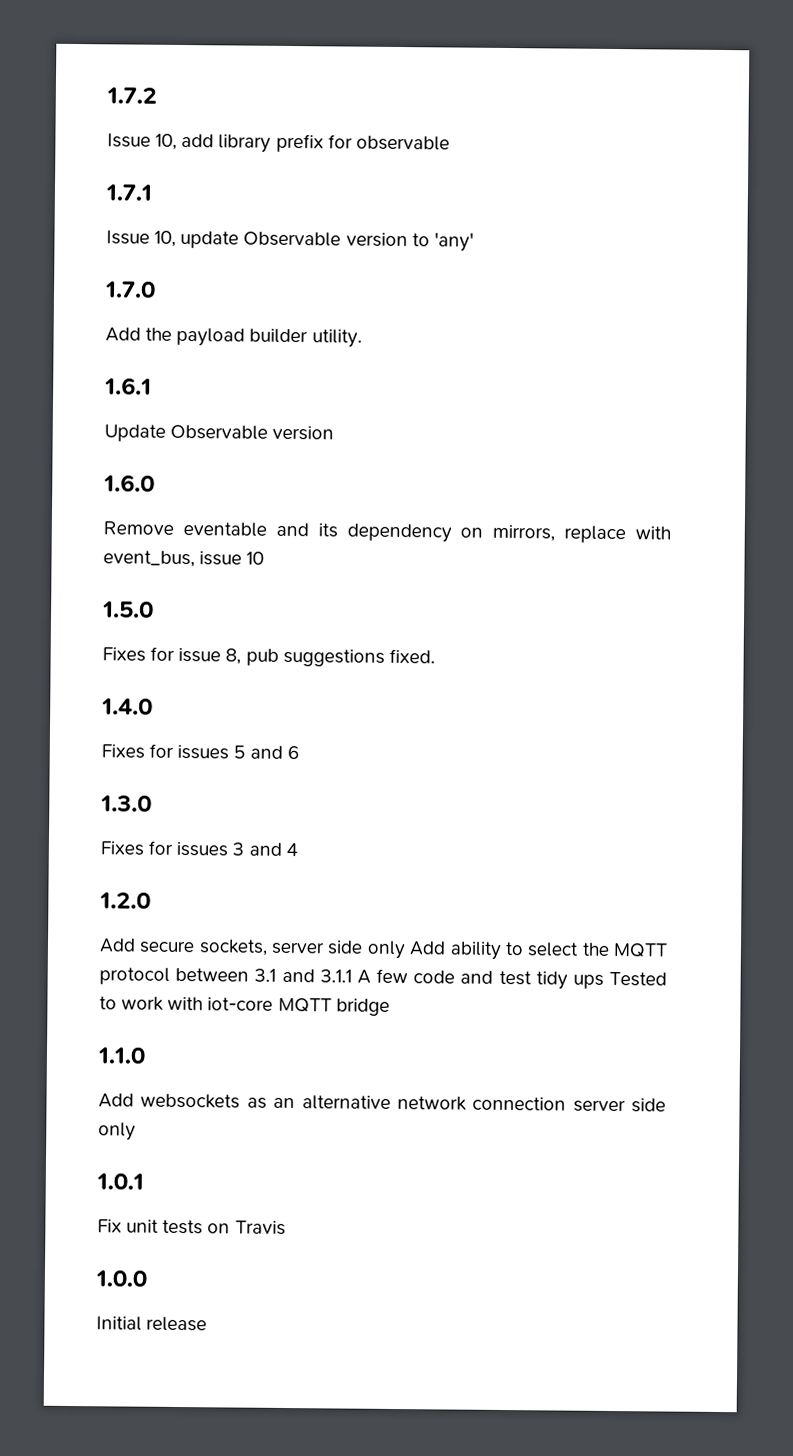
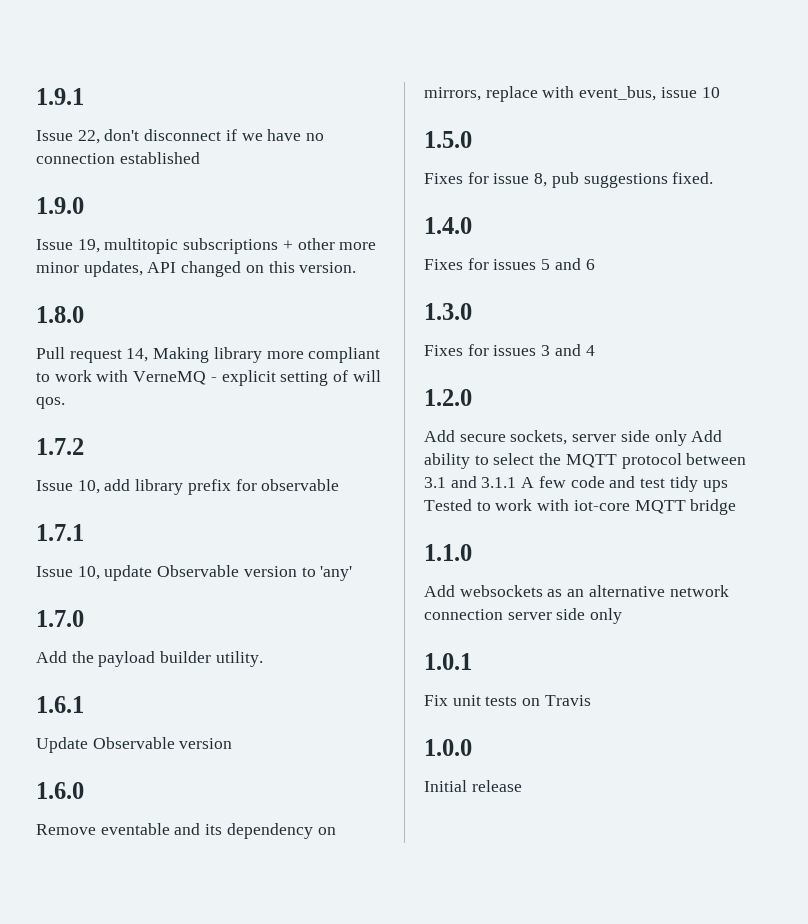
+ 1.9.1
+ Issue 22, don't disconnect if we have no connection established
+ 1.9.0
+ Issue 19, multitopic subscriptions + other more minor updates, API changed on this version.
+ 1.8.0
+ Pull request 14, Making library more compliant to work with VerneMQ - explicit setting of will qos.

